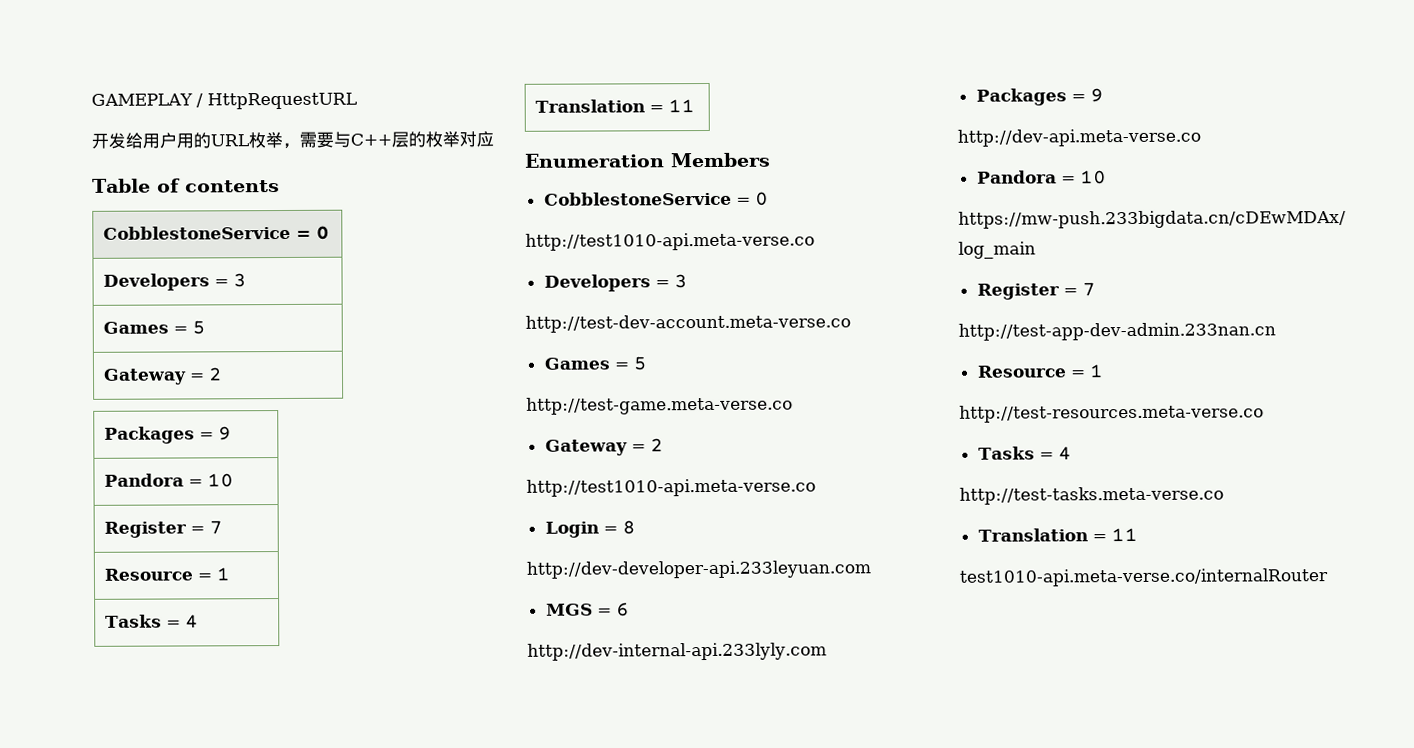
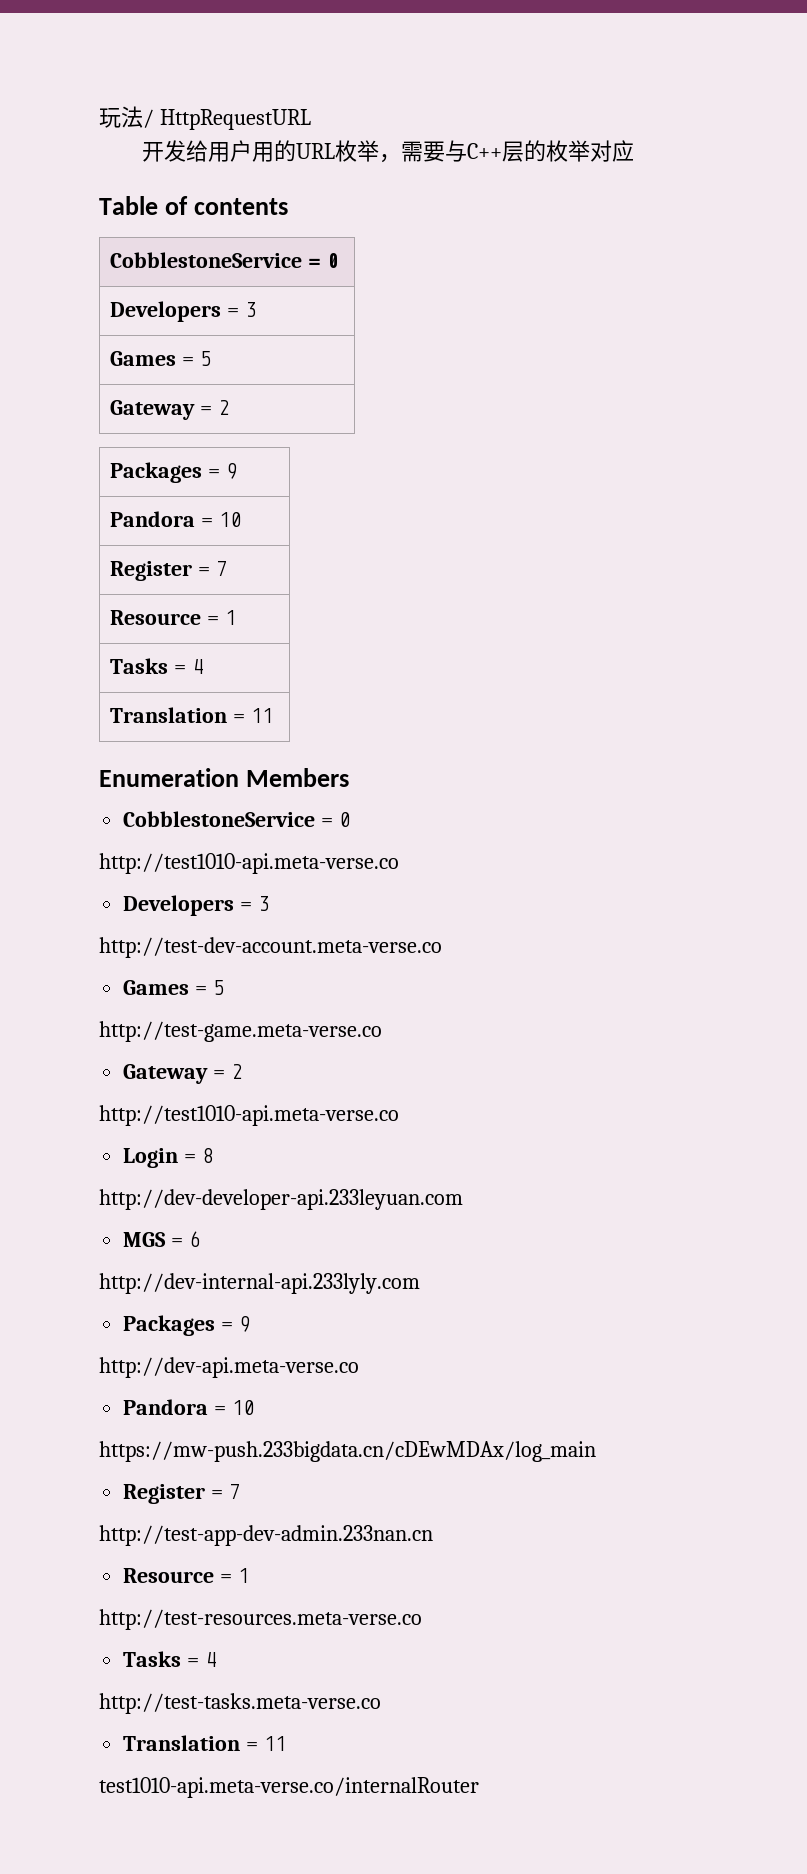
- GAMEPLAY / HttpRequestURL
+ 玩法/ HttpRequestURL

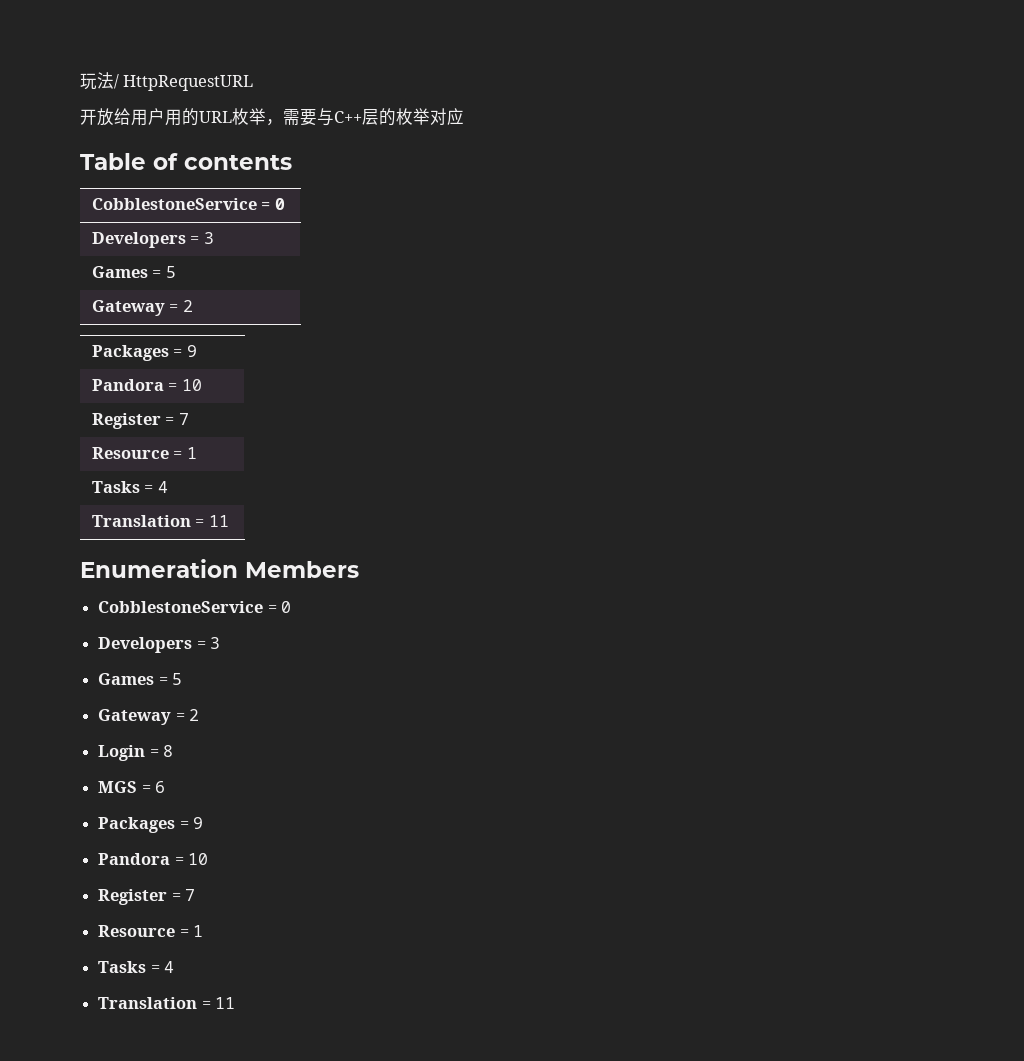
- 开发给用户用的URL枚举，需要与C++层的枚举对应
+ 开放给用户用的URL枚举，需要与C++层的枚举对应
  Enumeration Members
  CobblestoneService = 0
- http://test1010-api.meta-verse.co
  Developers = 3
- http://test-dev-account.meta-verse.co
  Games = 5
- http://test-game.meta-verse.co
  Gateway = 2
- http://test1010-api.meta-verse.co
- http://dev-developer-api.233leyuan.com
  MGS = 6
- http://dev-internal-api.233lyly.com
  Packages = 9
- http://dev-api.meta-verse.co
  Pandora = 10
- https://mw-push.233bigdata.cn/cDEwMDAx/log_main
  Register = 7
- http://test-app-dev-admin.233nan.cn
  Resource = 1
- http://test-resources.meta-verse.co
  Tasks = 4
- http://test-tasks.meta-verse.co
  Translation = 11
- test1010-api.meta-verse.co/internalRouter

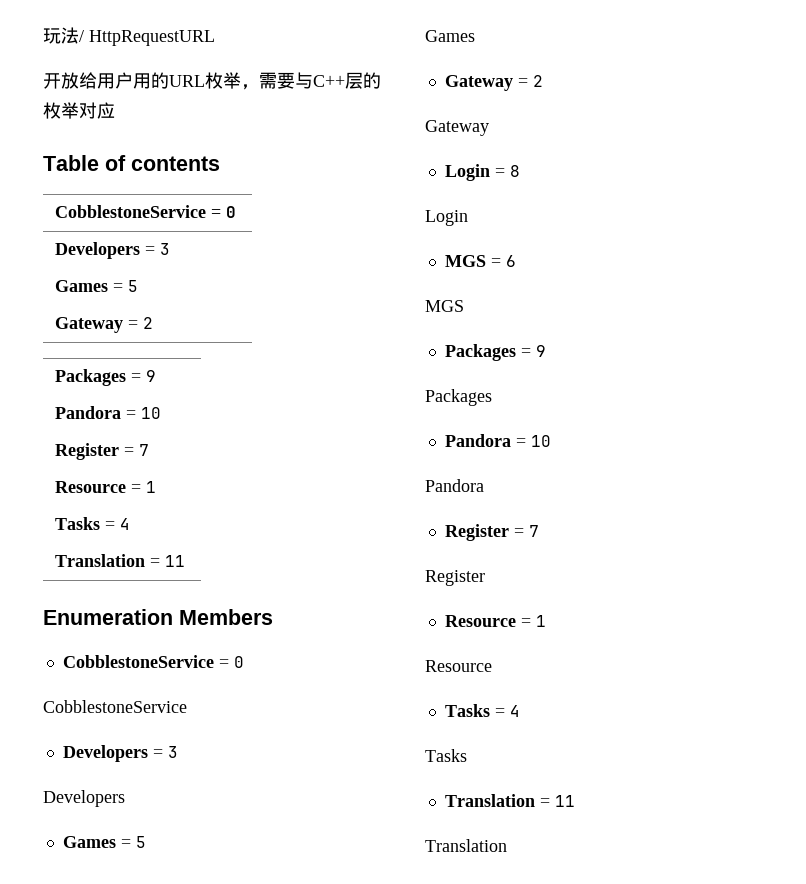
  Enumeration Members
  CobblestoneService = 0
+ CobblestoneService
  Developers = 3
+ Developers
  Games = 5
+ Games
  Gateway = 2
+ Gateway
  Login = 8
+ Login
  MGS = 6
+ MGS
  Packages = 9
+ Packages
  Pandora = 10
+ Pandora
  Register = 7
+ Register
  Resource = 1
+ Resource
  Tasks = 4
+ Tasks
  Translation = 11
+ Translation

